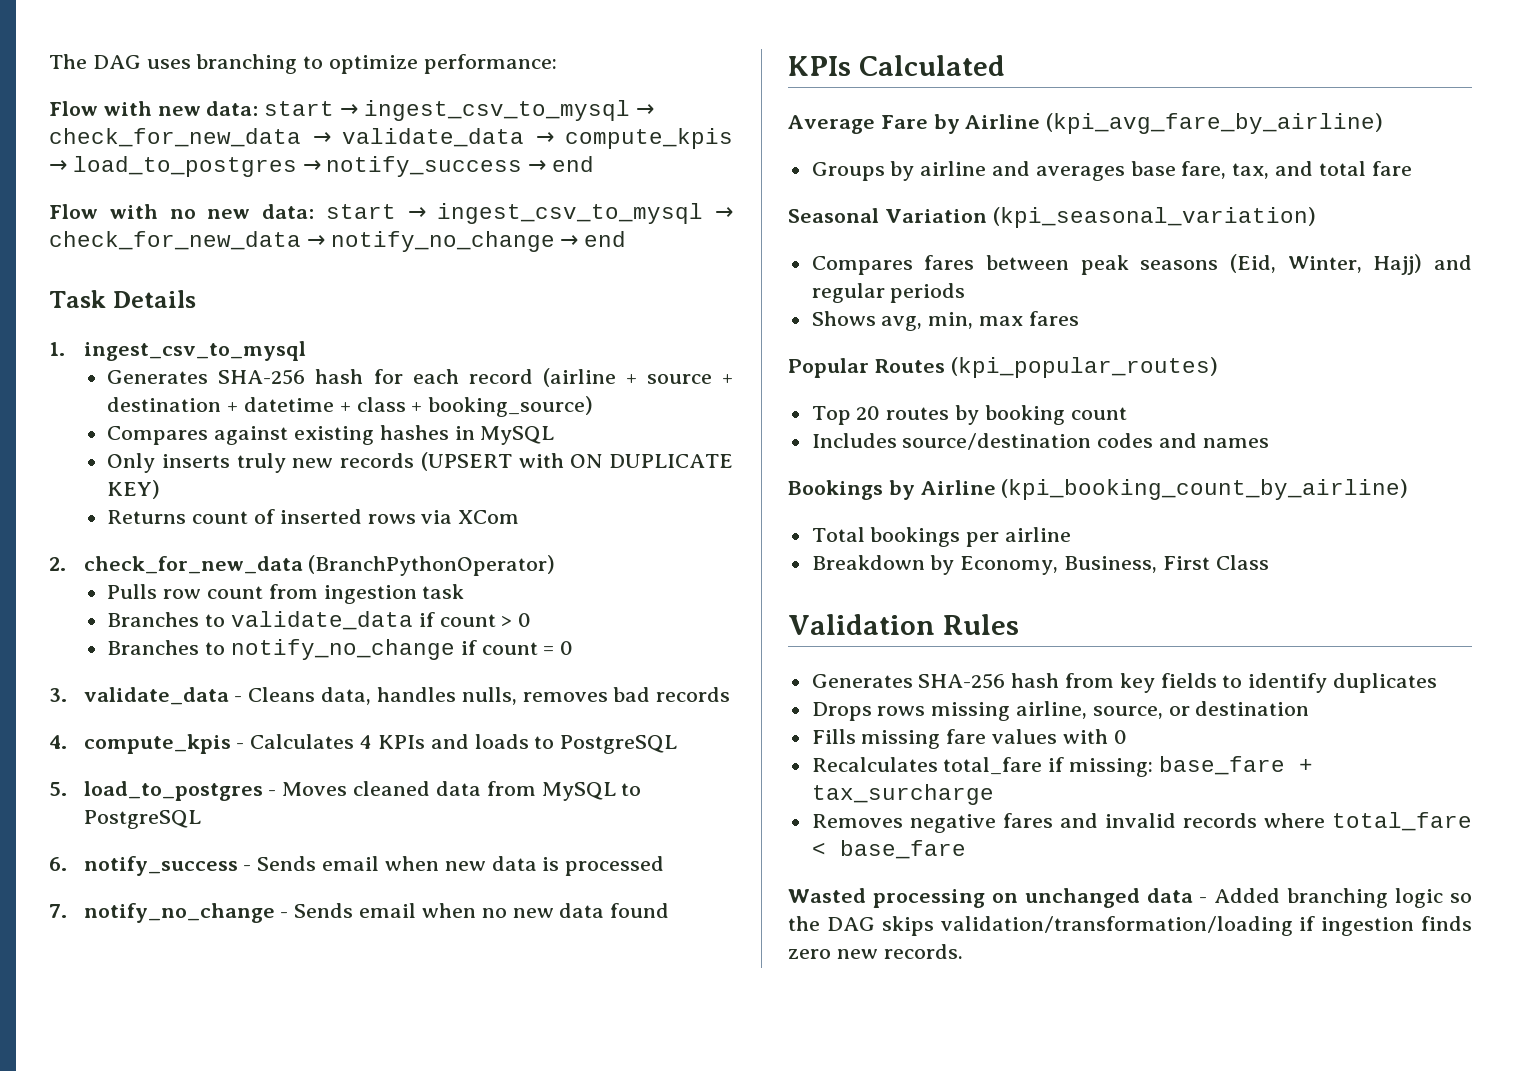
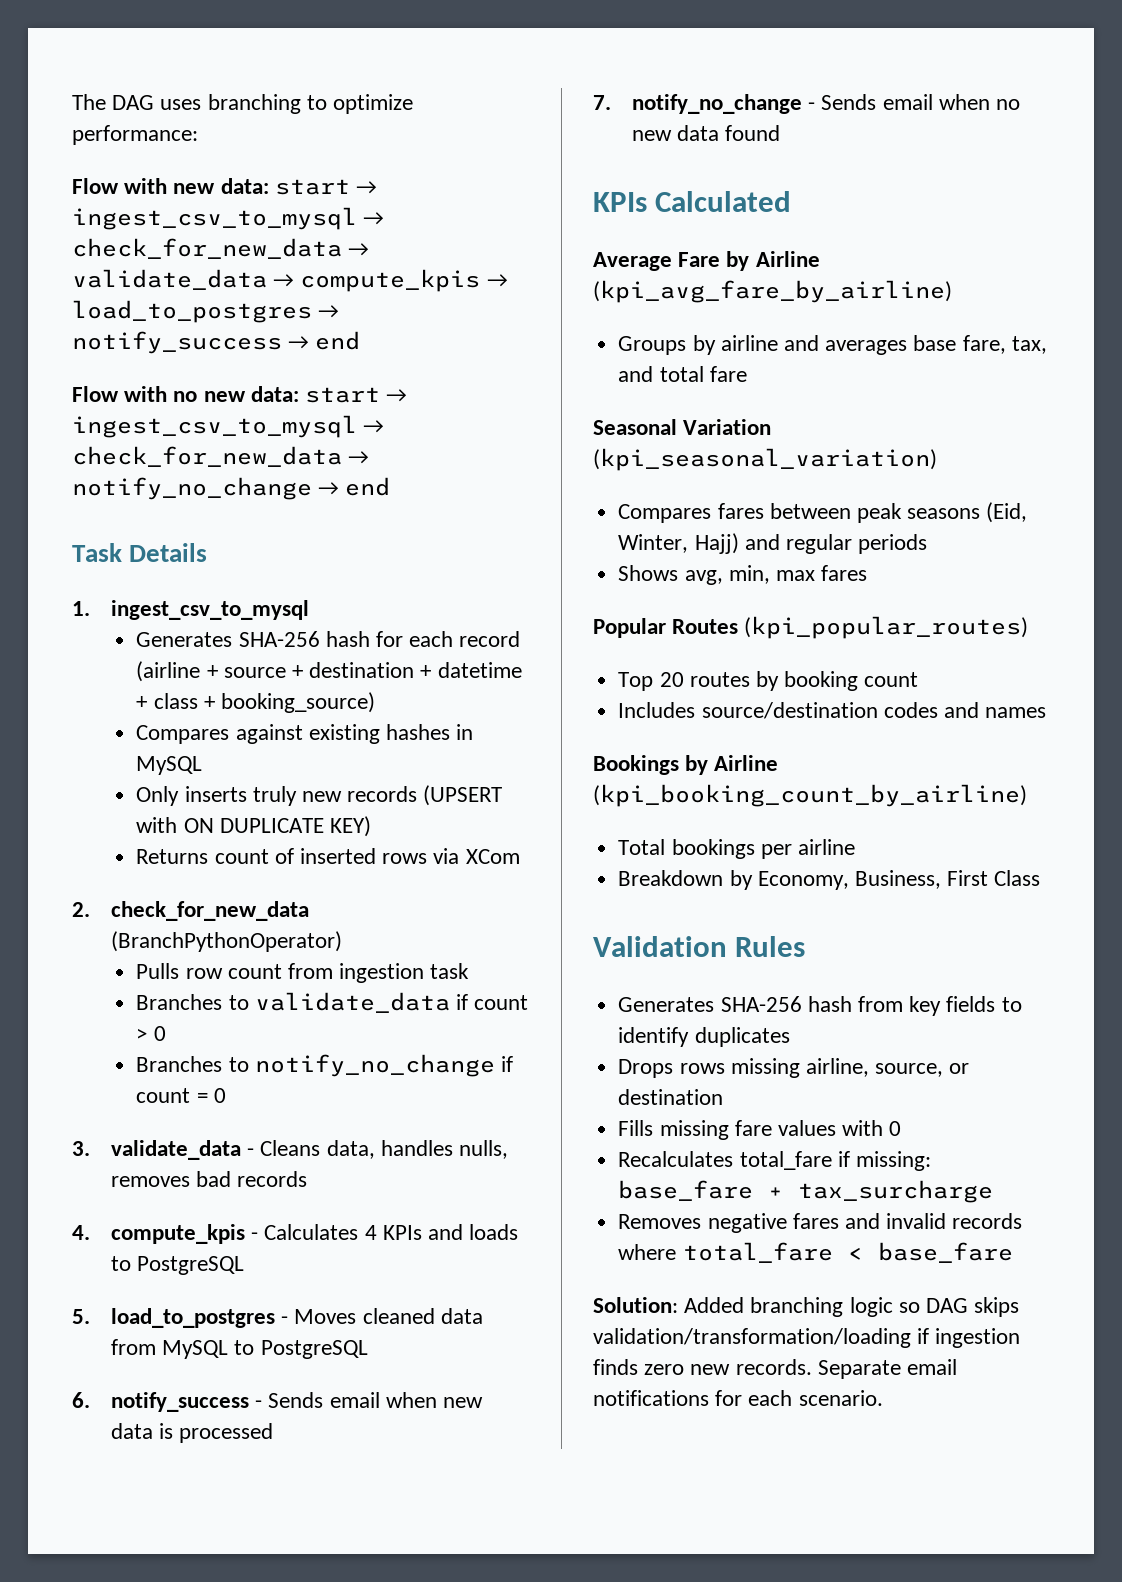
- Wasted processing on unchanged data - Added branching logic so the DAG skips validation/transformation/loading if ingestion finds zero new records.
+ Solution: Added branching logic so DAG skips validation/transformation/loading if ingestion finds zero new records.
+ Separate email notifications for each scenario.

